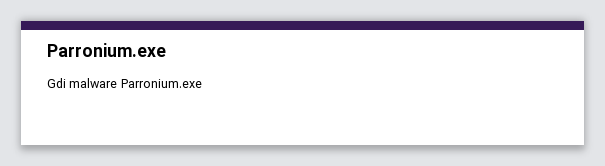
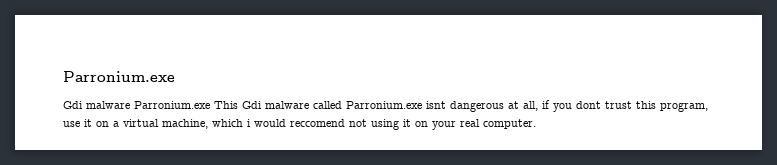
- Gdi malware Parronium.exe
+ Gdi malware Parronium.exe This Gdi malware called Parronium.exe isnt dangerous at all, if you dont trust this program, use it on a virtual machine, which i would reccomend not using it on your real computer.

